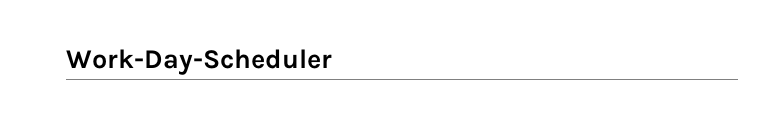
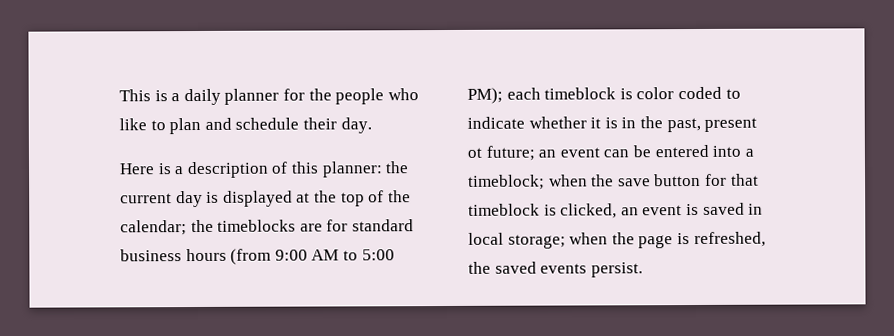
- Work-Day-Scheduler
+ This is a daily planner for the people who like to plan and schedule their day.
+ Here is a description of this planner: the current day is displayed at the top of the calendar; the timeblocks are for standard business hours (from 9:00 AM to 5:00 PM); each timeblock is color coded to indicate whether it is in the past, present ot future; an event can be entered into a timeblock; when the save button for that timeblock is clicked, an event is saved in local storage; when the page is refreshed, the saved events persist.

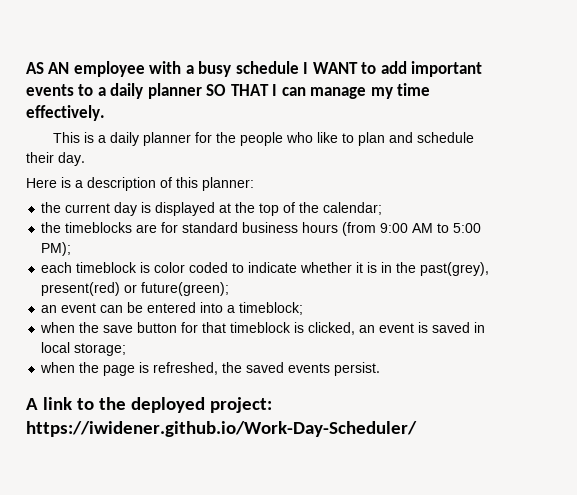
+ AS AN employee with a busy schedule I WANT to add important events to a daily planner SO THAT I can manage my time effectively.
- Here is a description of this planner: the current day is displayed at the top of the calendar; the timeblocks are for standard business hours (from 9:00 AM to 5:00 PM); each timeblock is color coded to indicate whether it is in the past, present ot future; an event can be entered into a timeblock; when the save button for that timeblock is clicked, an event is saved in local storage; when the page is refreshed, the saved events persist.
+ Here is a description of this planner:
+ the current day is displayed at the top of the calendar;
+ the timeblocks are for standard business hours (from 9:00 AM to 5:00 PM);
+ each timeblock is color coded to indicate whether it is in the past(grey), present(red) or future(green);
+ an event can be entered into a timeblock;
+ when the save button for that timeblock is clicked, an event is saved in local storage;
+ when the page is refreshed, the saved events persist.
+ A link to the deployed project: https://iwidener.github.io/Work-Day-Scheduler/

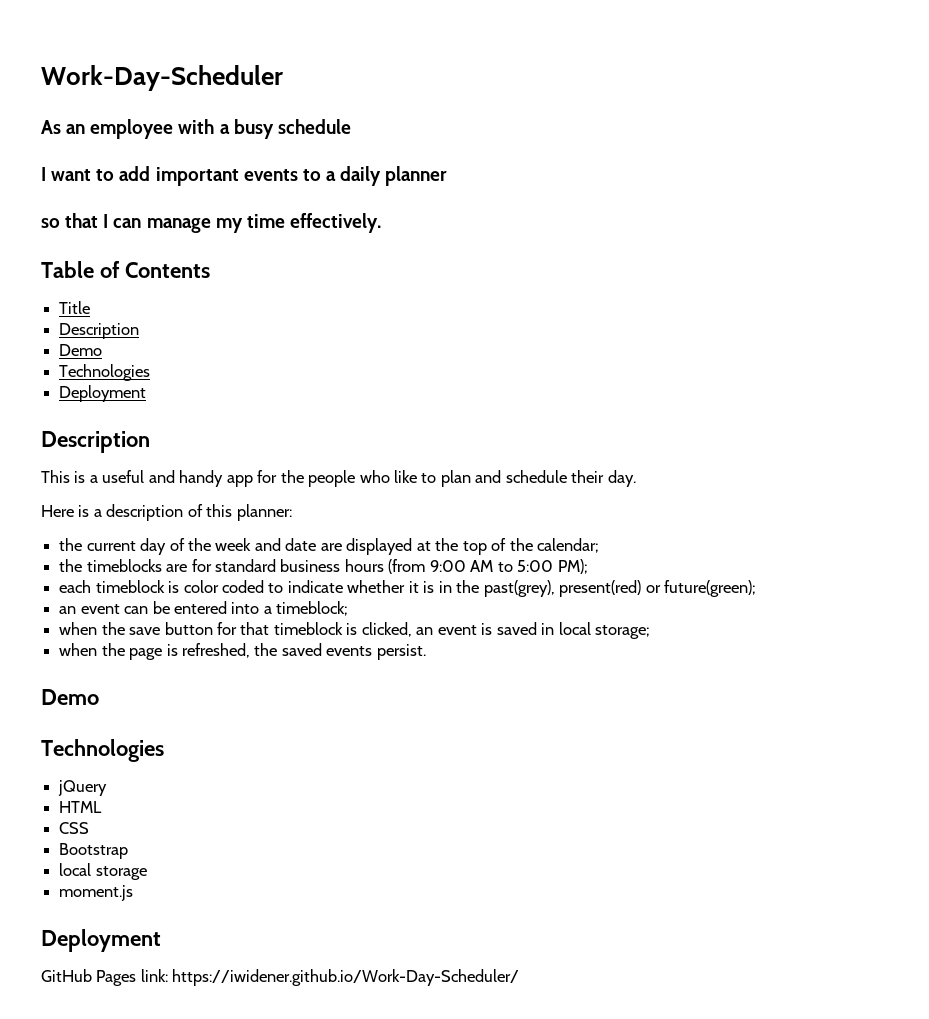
- AS AN employee with a busy schedule I WANT to add important events to a daily planner SO THAT I can manage my time effectively.
+ Work-Day-Scheduler
+ As an employee with a busy schedule
+ I want to add important events to a daily planner
+ so that I can manage my time effectively.
+ Table of Contents
+ Title
+ Description
+ Demo
+ Technologies
+ Deployment
+ Description
- This is a daily planner for the people who like to plan and schedule their day.
+ This is a useful and handy app for the people who like to plan and schedule their day.
- the current day is displayed at the top of the calendar;
+ the current day of the week and date are displayed at the top of the calendar;
  when the page is refreshed, the saved events persist.
- A link to the deployed project: https://iwidener.github.io/Work-Day-Scheduler/
+ Demo
+ Technologies
+ jQuery
+ HTML
+ CSS
+ Bootstrap
+ local storage
+ moment.js
+ Deployment
+ GitHub Pages link: https://iwidener.github.io/Work-Day-Scheduler/

